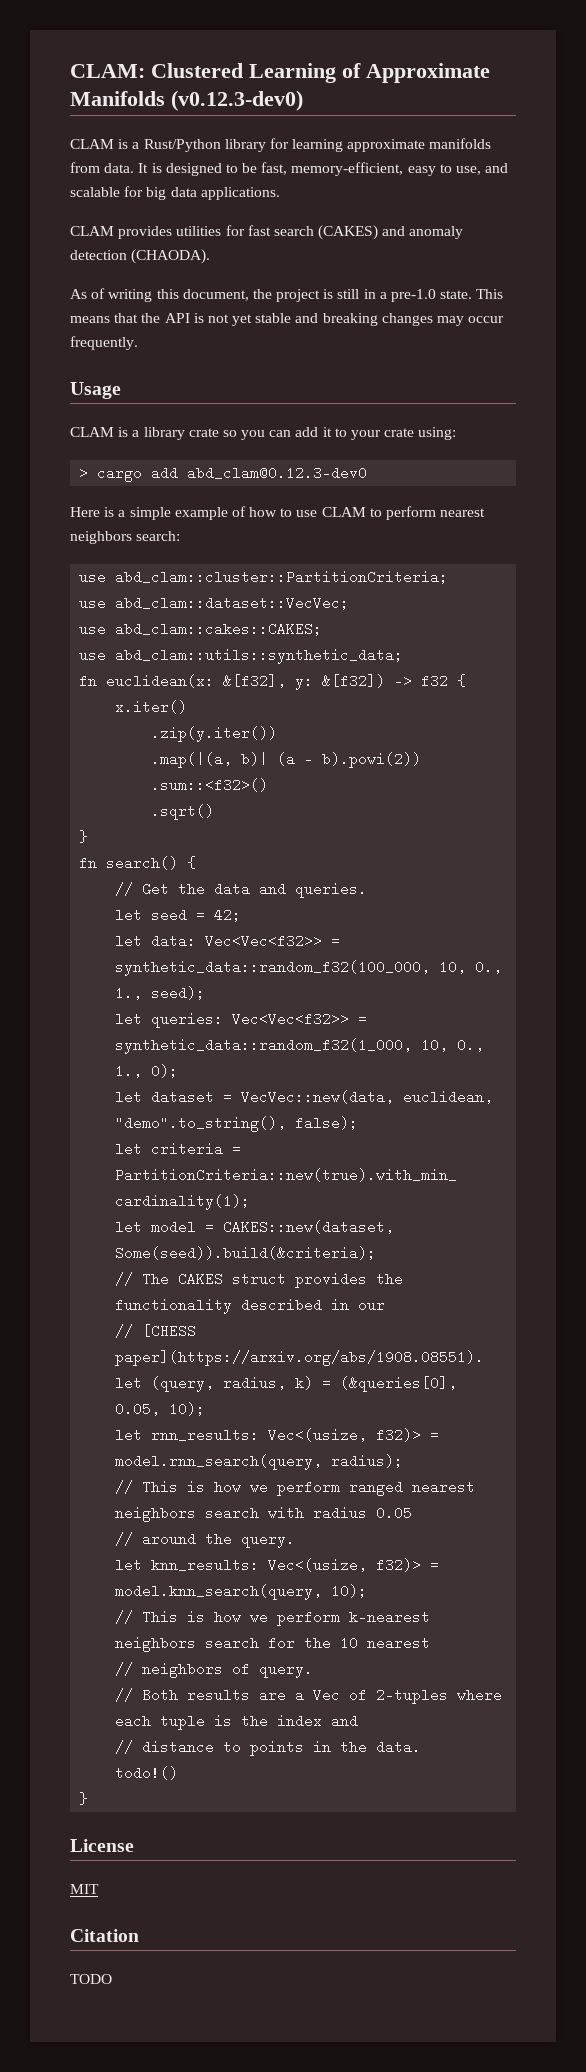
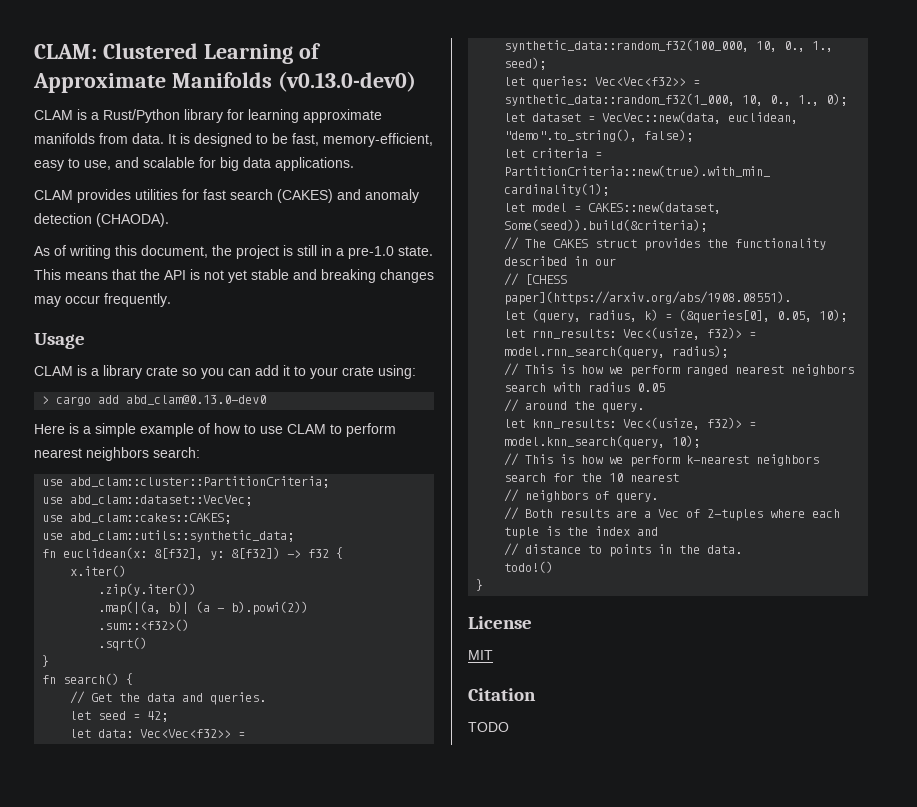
- CLAM: Clustered Learning of Approximate Manifolds (v0.12.3-dev0)
+ CLAM: Clustered Learning of Approximate Manifolds (v0.13.0-dev0)
- > cargo add abd_clam@0.12.3-dev0
+ > cargo add abd_clam@0.13.0-dev0

